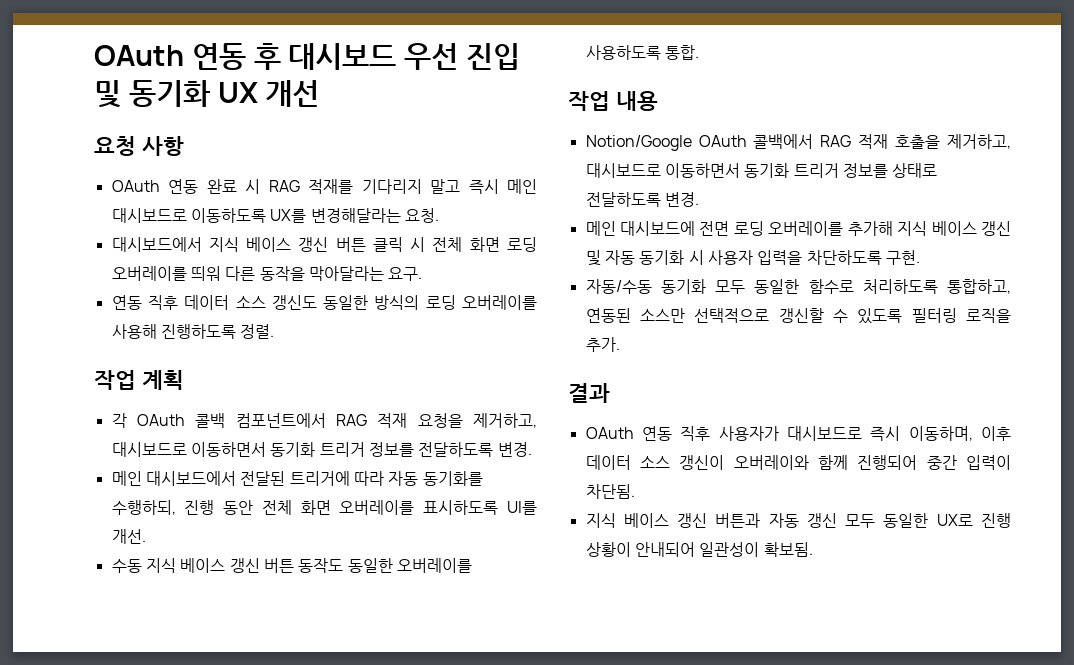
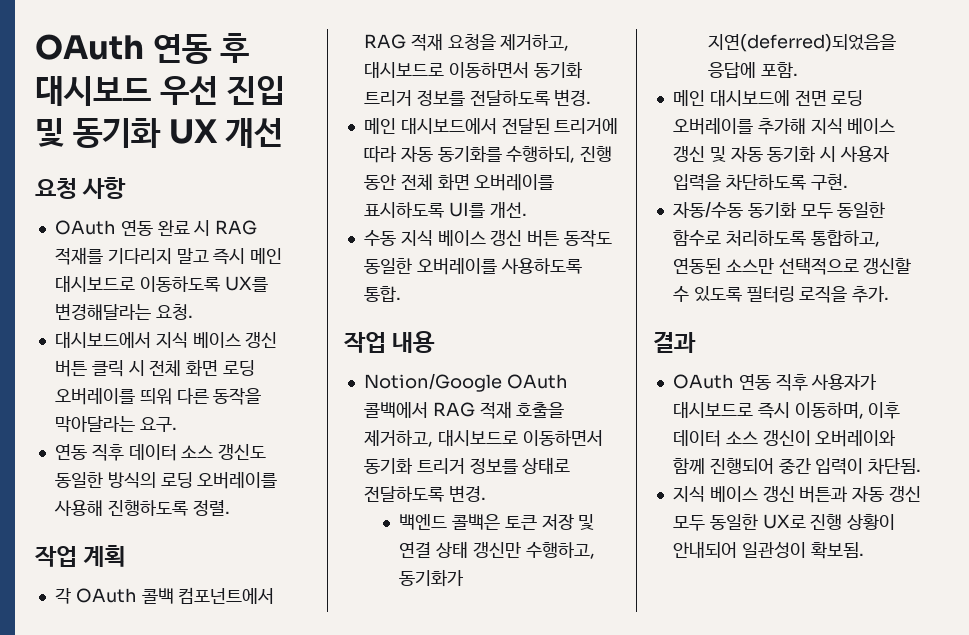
+ 백엔드 콜백은 토큰 저장 및 연결 상태 갱신만 수행하고, 동기화가 지연(deferred)되었음을 응답에 포함.

